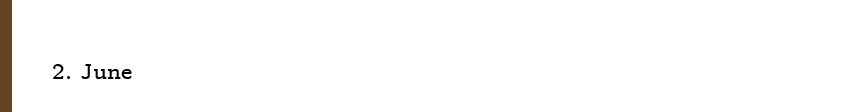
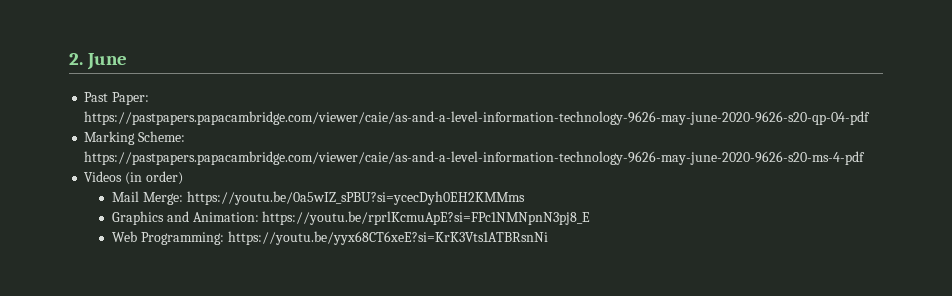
+ Past Paper: https://pastpapers.papacambridge.com/viewer/caie/as-and-a-level-information-technology-9626-may-june-2020-9626-s20-qp-04-pdf
+ Marking Scheme: https://pastpapers.papacambridge.com/viewer/caie/as-and-a-level-information-technology-9626-may-june-2020-9626-s20-ms-4-pdf
+ Videos (in order)
+ Mail Merge: https://youtu.be/0a5wIZ_sPBU?si=ycecDyh0EH2KMMms
+ Graphics and Animation: https://youtu.be/rprlKcmuApE?si=FPc1NMNpnN3pj8_E
+ Web Programming: https://youtu.be/yyx68CT6xeE?si=KrK3Vts1ATBRsnNi

